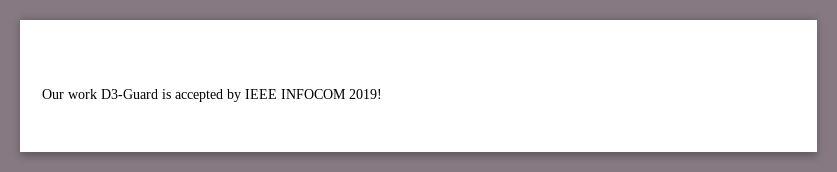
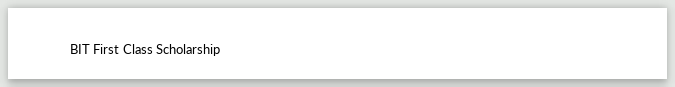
- Our work D3-Guard is accepted by IEEE INFOCOM 2019!
+ BIT First Class Scholarship

